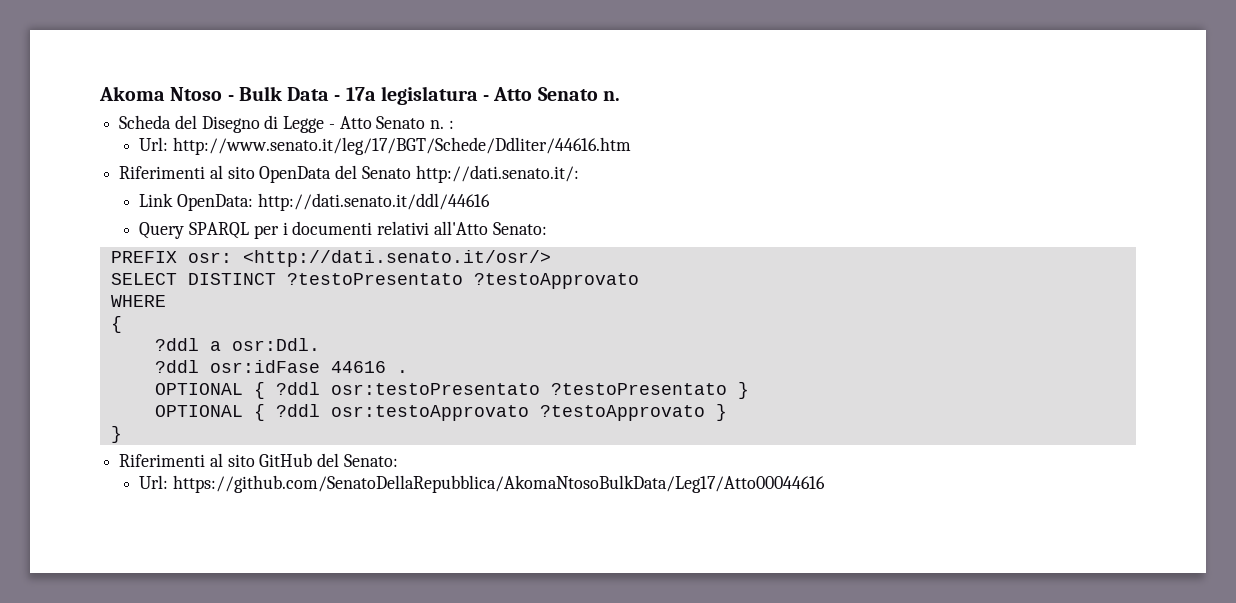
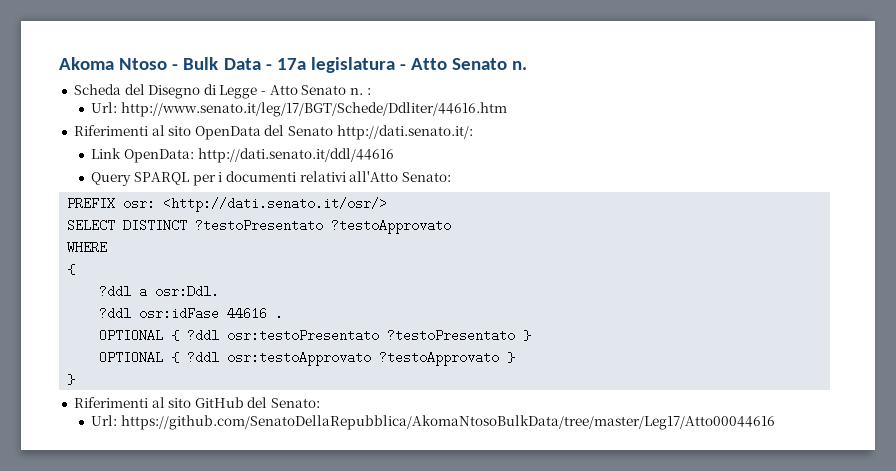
- Url: https://github.com/SenatoDellaRepubblica/AkomaNtosoBulkData/Leg17/Atto00044616
+ Url: https://github.com/SenatoDellaRepubblica/AkomaNtosoBulkData/tree/master/Leg17/Atto00044616

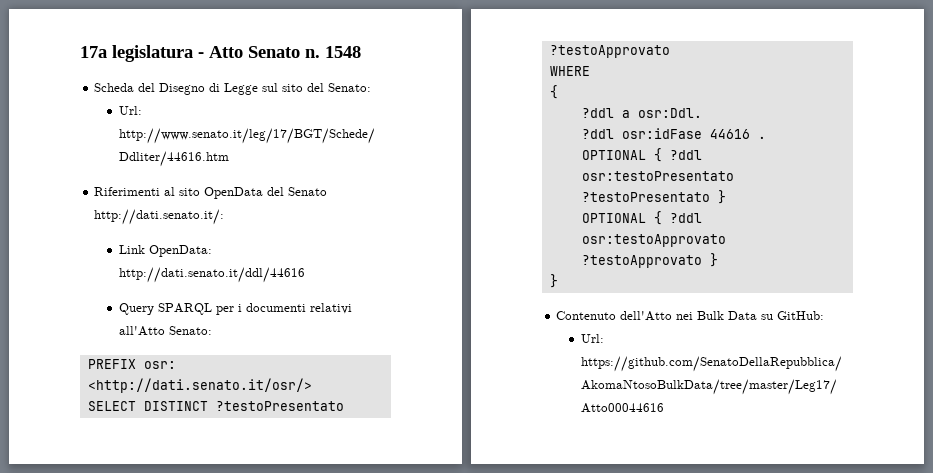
- Akoma Ntoso - Bulk Data - 17a legislatura - Atto Senato n.
+ 17a legislatura - Atto Senato n. 1548
- Scheda del Disegno di Legge - Atto Senato n. :
+ Scheda del Disegno di Legge sul sito del Senato:
- Riferimenti al sito GitHub del Senato:
+ Contenuto dell'Atto nei Bulk Data su GitHub:

